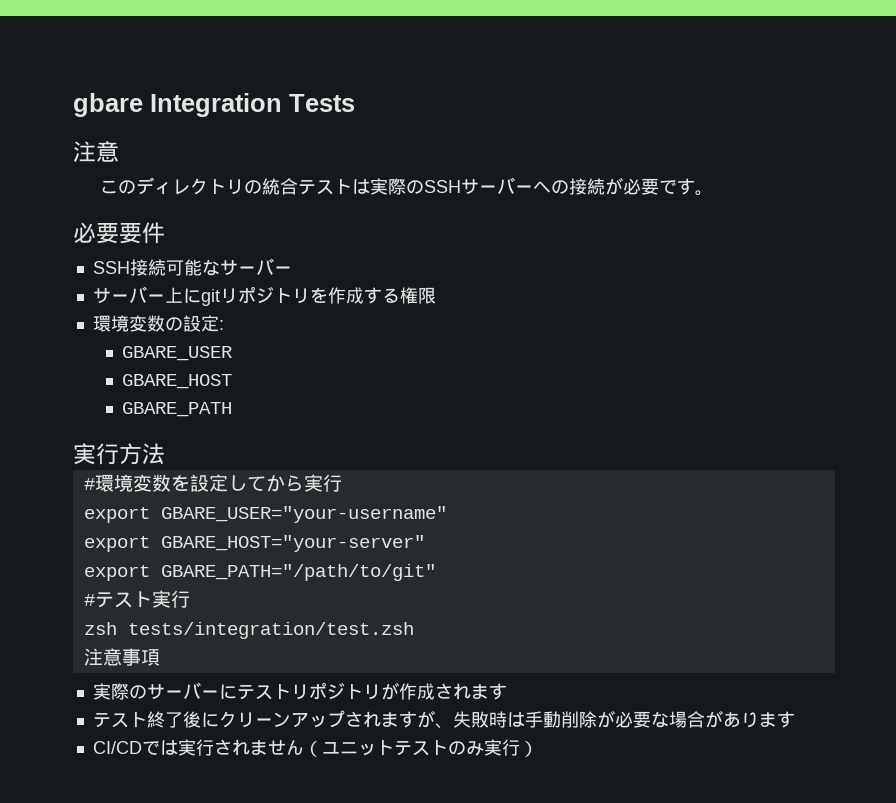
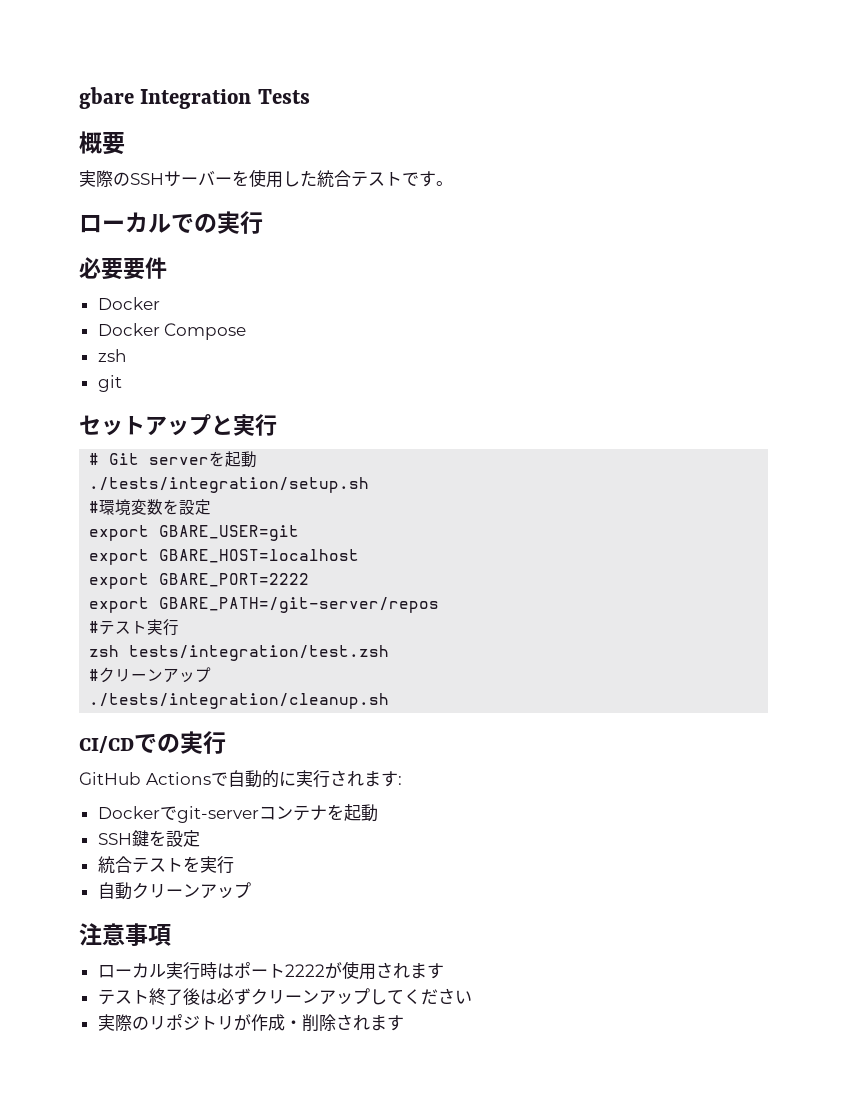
  gbare Integration Tests
- 注意
- このディレクトリの統合テストは実際のSSHサーバーへの接続が必要です。
+ 概要
+ 実際のSSHサーバーを使用した統合テストです。
+ ローカルでの実行
  必要要件
- SSH接続可能なサーバー
- サーバー上にgitリポジトリを作成する権限
- 環境変数の設定:
- GBARE_USER
- GBARE_HOST
- GBARE_PATH
- 実行方法
+ Docker
+ Docker Compose
+ zsh
+ git
+ セットアップと実行
+ # Git serverを起動
+ ./tests/integration/setup.sh
- #環境変数を設定してから実行
- export GBARE_USER="your-username"
- export GBARE_HOST="your-server"
- export GBARE_PATH="/path/to/git"
+ #環境変数を設定
+ export GBARE_USER=git
+ export GBARE_HOST=localhost
+ export GBARE_PORT=2222
+ export GBARE_PATH=/git-server/repos
+ #クリーンアップ
+ ./tests/integration/cleanup.sh
+ CI/CDでの実行
+ GitHub Actionsで自動的に実行されます:
+ Dockerでgit-serverコンテナを起動
+ SSH鍵を設定
+ 統合テストを実行
+ 自動クリーンアップ
  注意事項
- 実際のサーバーにテストリポジトリが作成されます
+ ローカル実行時はポート2222が使用されます
- テスト終了後にクリーンアップされますが、失敗時は手動削除が必要な場合があります
- CI/CDでは実行されません（ユニットテストのみ実行）
+ テスト終了後は必ずクリーンアップしてください
+ 実際のリポジトリが作成・削除されます

